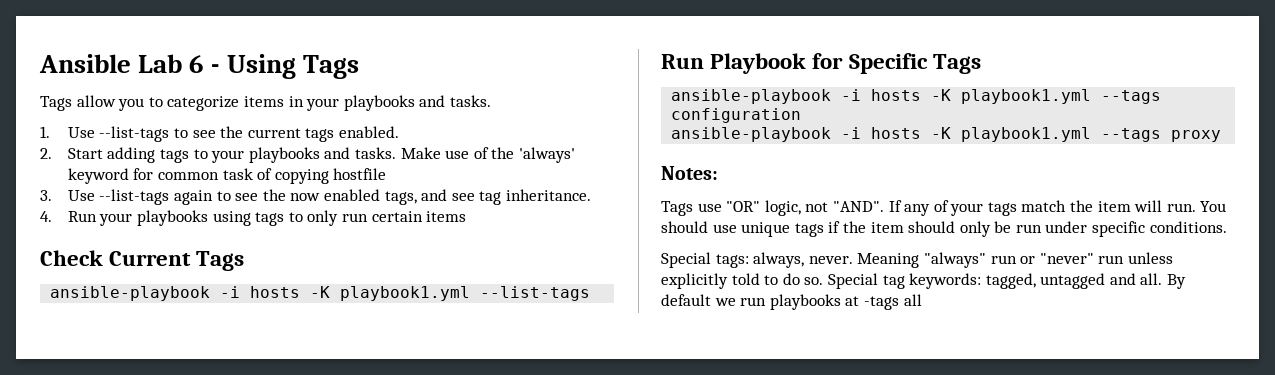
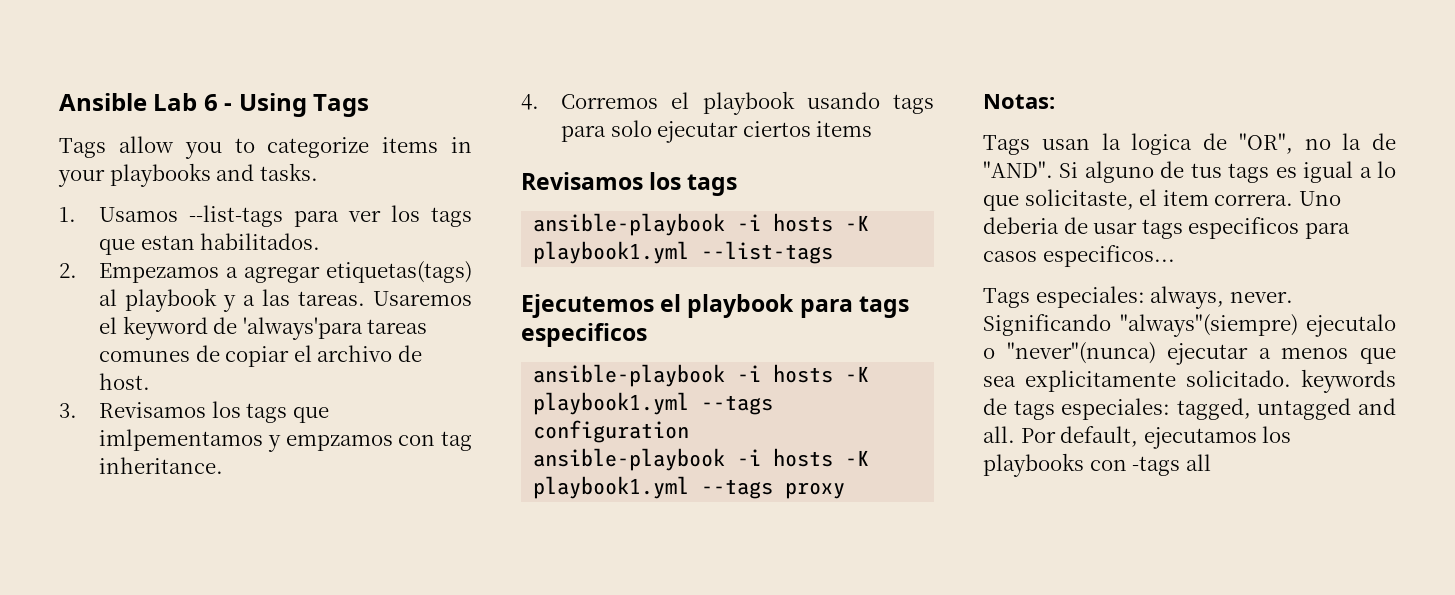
- 1. Use --list-tags to see the current tags enabled.
- 2. Start adding tags to your playbooks and tasks. Make use of the 'always' keyword for common task of copying hostfile
- 3. Use --list-tags again to see the now enabled tags, and see tag inheritance.
- 4. Run your playbooks using tags to only run certain items
- Check Current Tags
+ 1. Usamos --list-tags para ver los tags que estan habilitados.
+ 2. Empezamos a agregar etiquetas(tags) al playbook y a las tareas. Usaremos el keyword de 'always'para tareas comunes de copiar el archivo de host.
+ 3. Revisamos los tags que imlpementamos y empzamos con tag inheritance.
+ 4. Corremos el playbook usando tags para solo ejecutar ciertos items
+ Revisamos los tags
- Run Playbook for Specific Tags
+ Ejecutemos el playbook para tags especificos
- Notes:
- Tags use "OR" logic, not "AND". If any of your tags match the item will run. You should use unique tags if the item should only be run under specific conditions.
- Special tags: always, never. Meaning "always" run or "never" run unless explicitly told to do so. Special tag keywords: tagged, untagged and all. By default we run playbooks at -tags all
+ Notas:
+ Tags usan la logica de "OR", no la de "AND". Si alguno de tus tags es igual a lo que solicitaste, el item correra. Uno deberia de usar tags especificos para casos especificos...
+ Tags especiales: always, never. Significando "always"(siempre) ejecutalo o "never"(nunca) ejecutar a menos que sea explicitamente solicitado. keywords de tags especiales: tagged, untagged and all. Por default, ejecutamos los playbooks con -tags all

